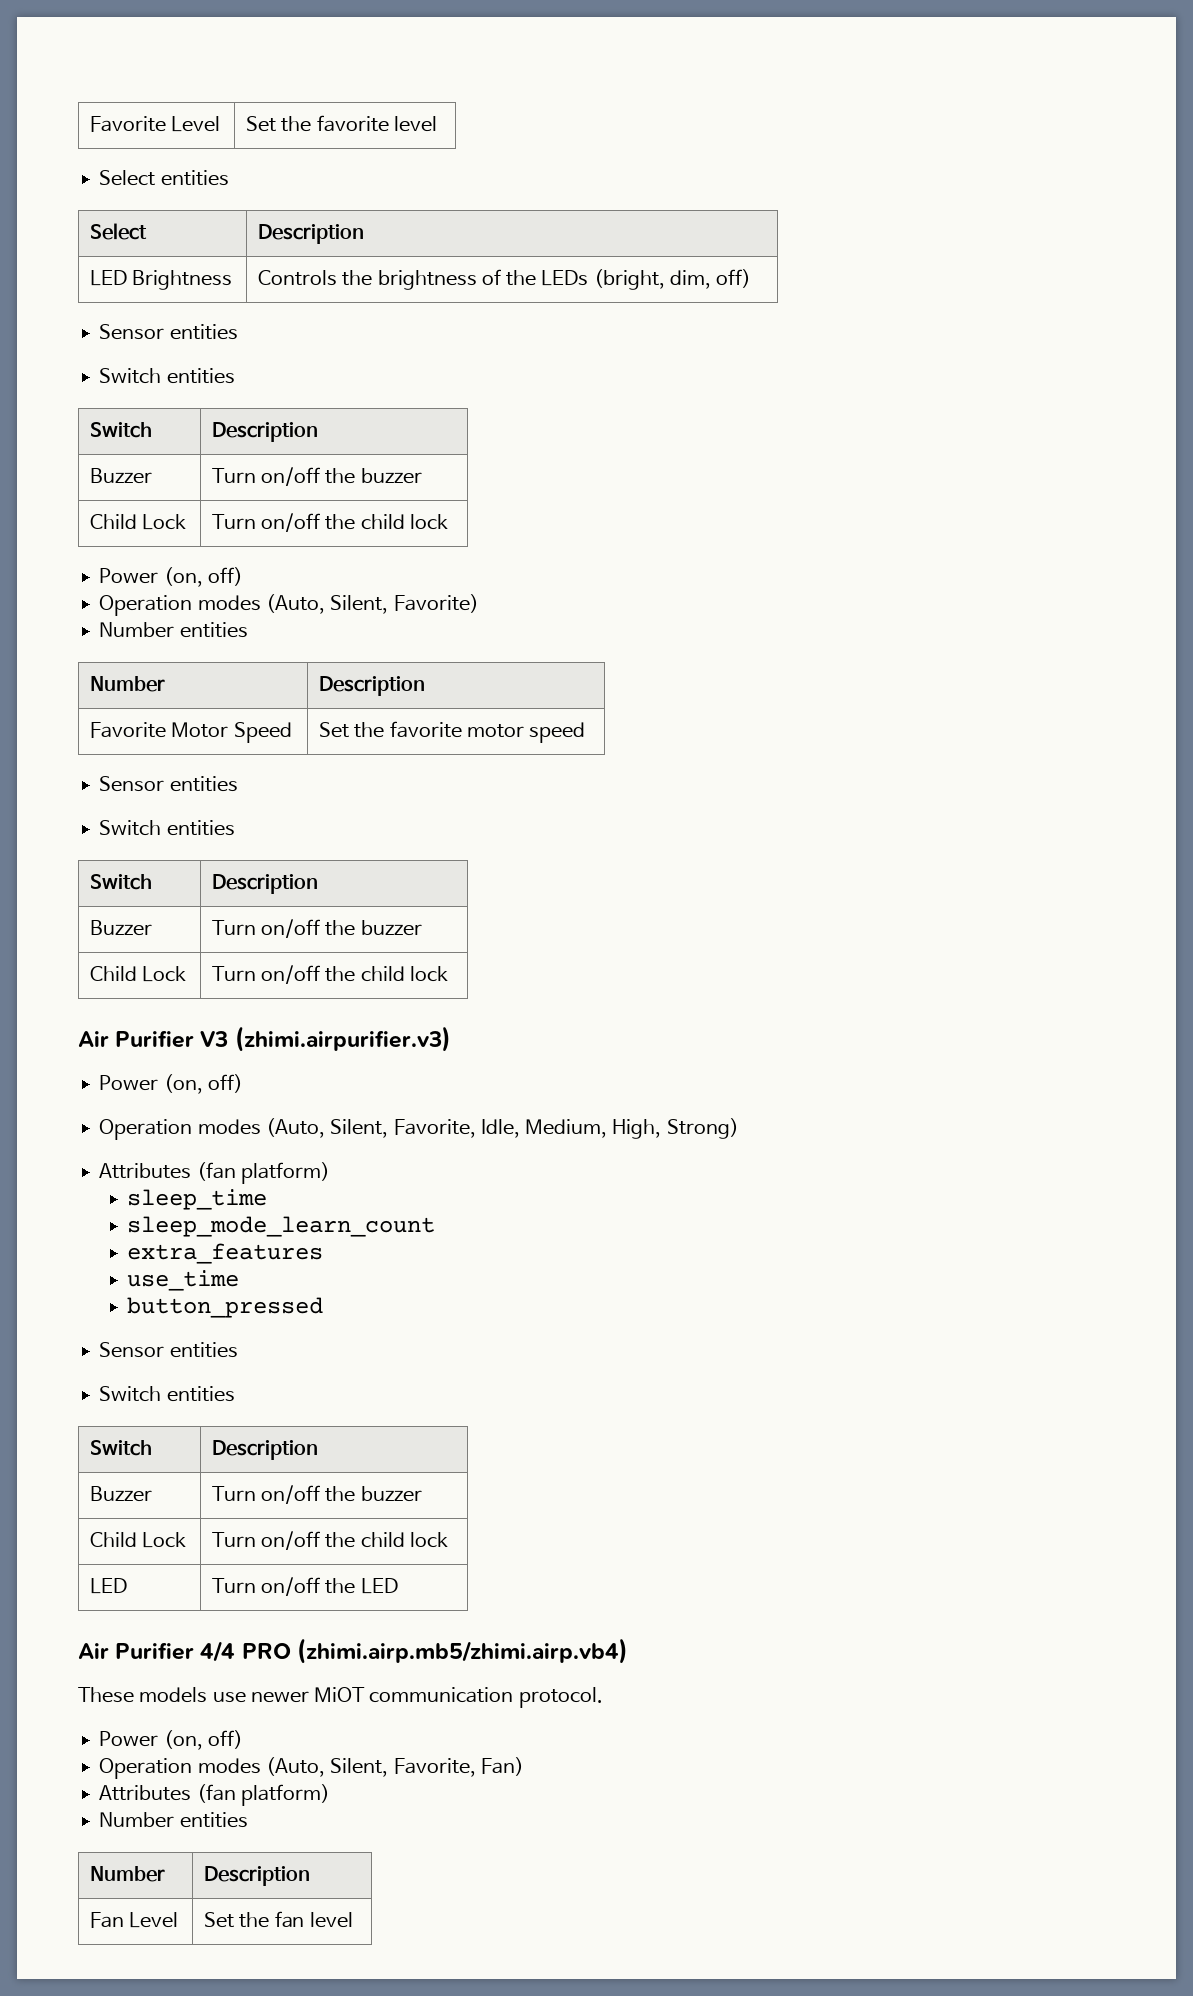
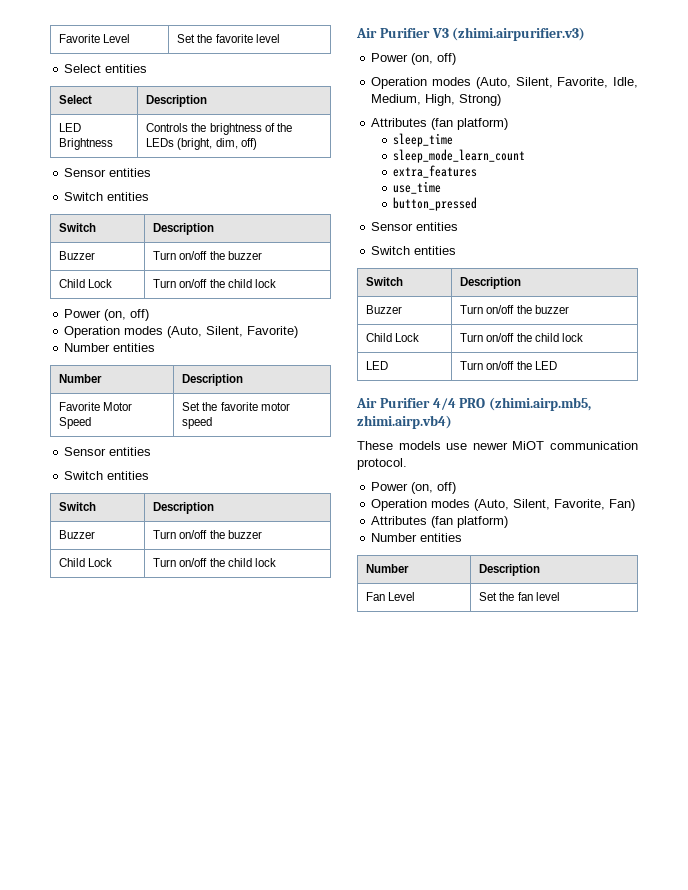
- Air Purifier 4/4 PRO (zhimi.airp.mb5/zhimi.airp.vb4)
+ Air Purifier 4/4 PRO (zhimi.airp.mb5, zhimi.airp.vb4)

